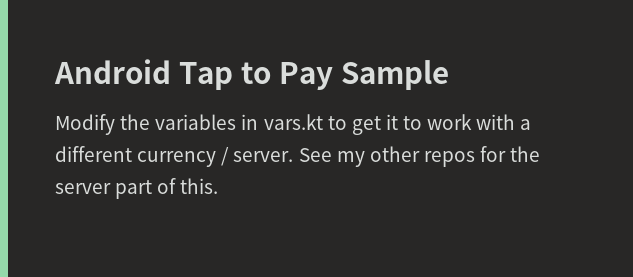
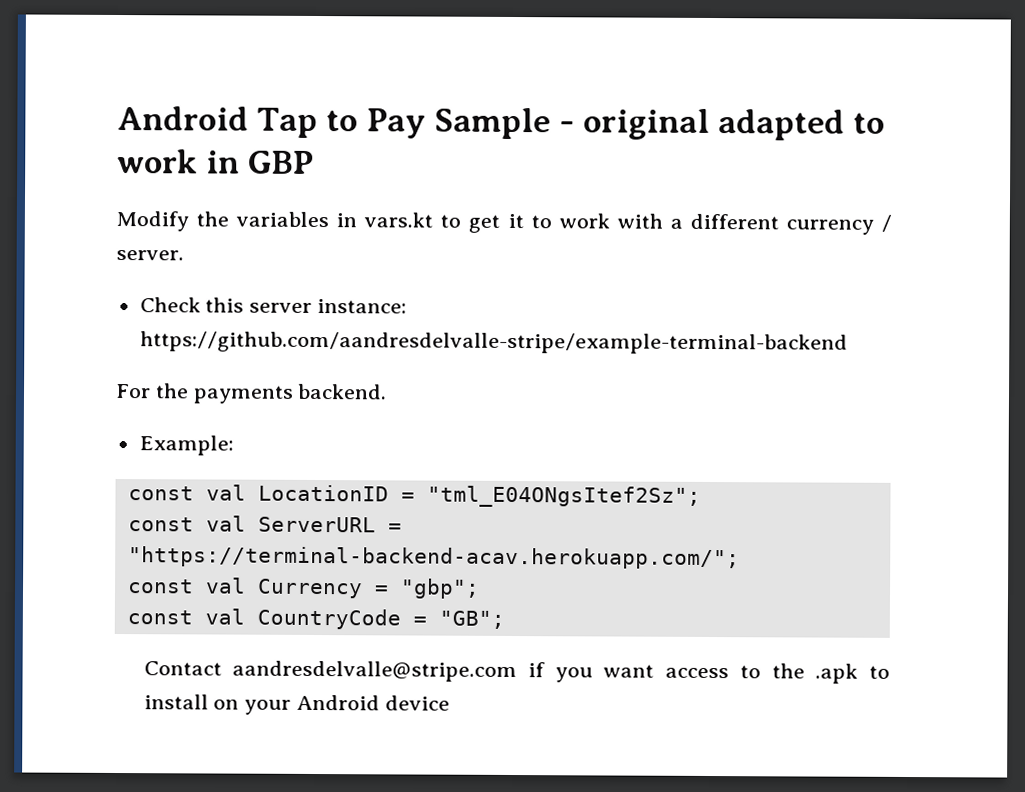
- Android Tap to Pay Sample
+ Android Tap to Pay Sample - original adapted to work in GBP
- Modify the variables in vars.kt to get it to work with a different currency / server. See my other repos for the server part of this.
+ Modify the variables in vars.kt to get it to work with a different currency / server.
+ Check this server instance: https://github.com/aandresdelvalle-stripe/example-terminal-backend
+ For the payments backend.
+ Example:
+ const val LocationID = "tml_E04ONgsItef2Sz";
+ const val ServerURL = "https://terminal-backend-acav.herokuapp.com/";
+ const val Currency = "gbp";
+ const val CountryCode = "GB";
+ Contact aandresdelvalle@stripe.com if you want access to the .apk to install on your Android device

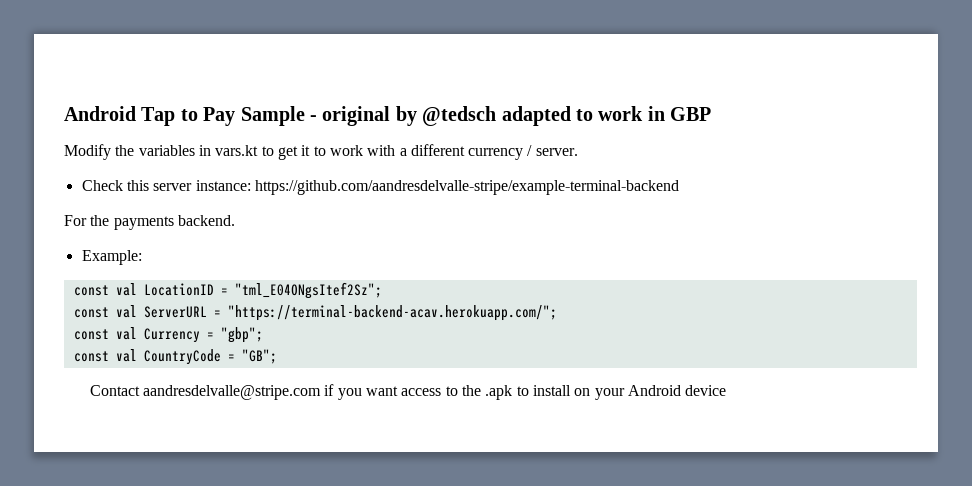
- Android Tap to Pay Sample - original adapted to work in GBP
+ Android Tap to Pay Sample - original by @tedsch adapted to work in GBP

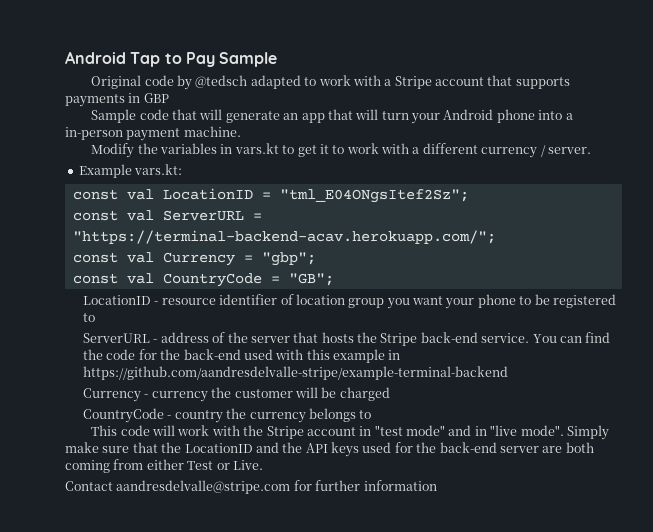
- Android Tap to Pay Sample - original by @tedsch adapted to work in GBP
+ Android Tap to Pay Sample
+ Original code by @tedsch adapted to work with a Stripe account that supports payments in GBP
+ Sample code that will generate an app that will turn your Android phone into a in-person payment machine.
- Check this server instance: https://github.com/aandresdelvalle-stripe/example-terminal-backend
- For the payments backend.
- Example:
+ Example vars.kt:
- Contact aandresdelvalle@stripe.com if you want access to the .apk to install on your Android device
+ LocationID - resource identifier of location group you want your phone to be registered to
+ ServerURL - address of the server that hosts the Stripe back-end service. You can find the code for the back-end used with this example in https://github.com/aandresdelvalle-stripe/example-terminal-backend
+ Currency - currency the customer will be charged
+ CountryCode - country the currency belongs to
+ This code will work with the Stripe account in "test mode" and in "live mode". Simply make sure that the LocationID and the API keys used for the back-end server are both coming from either Test or Live.
+ Contact aandresdelvalle@stripe.com for further information

